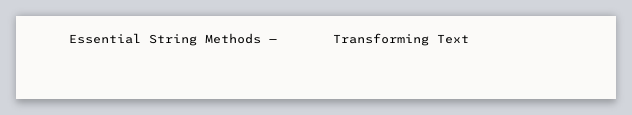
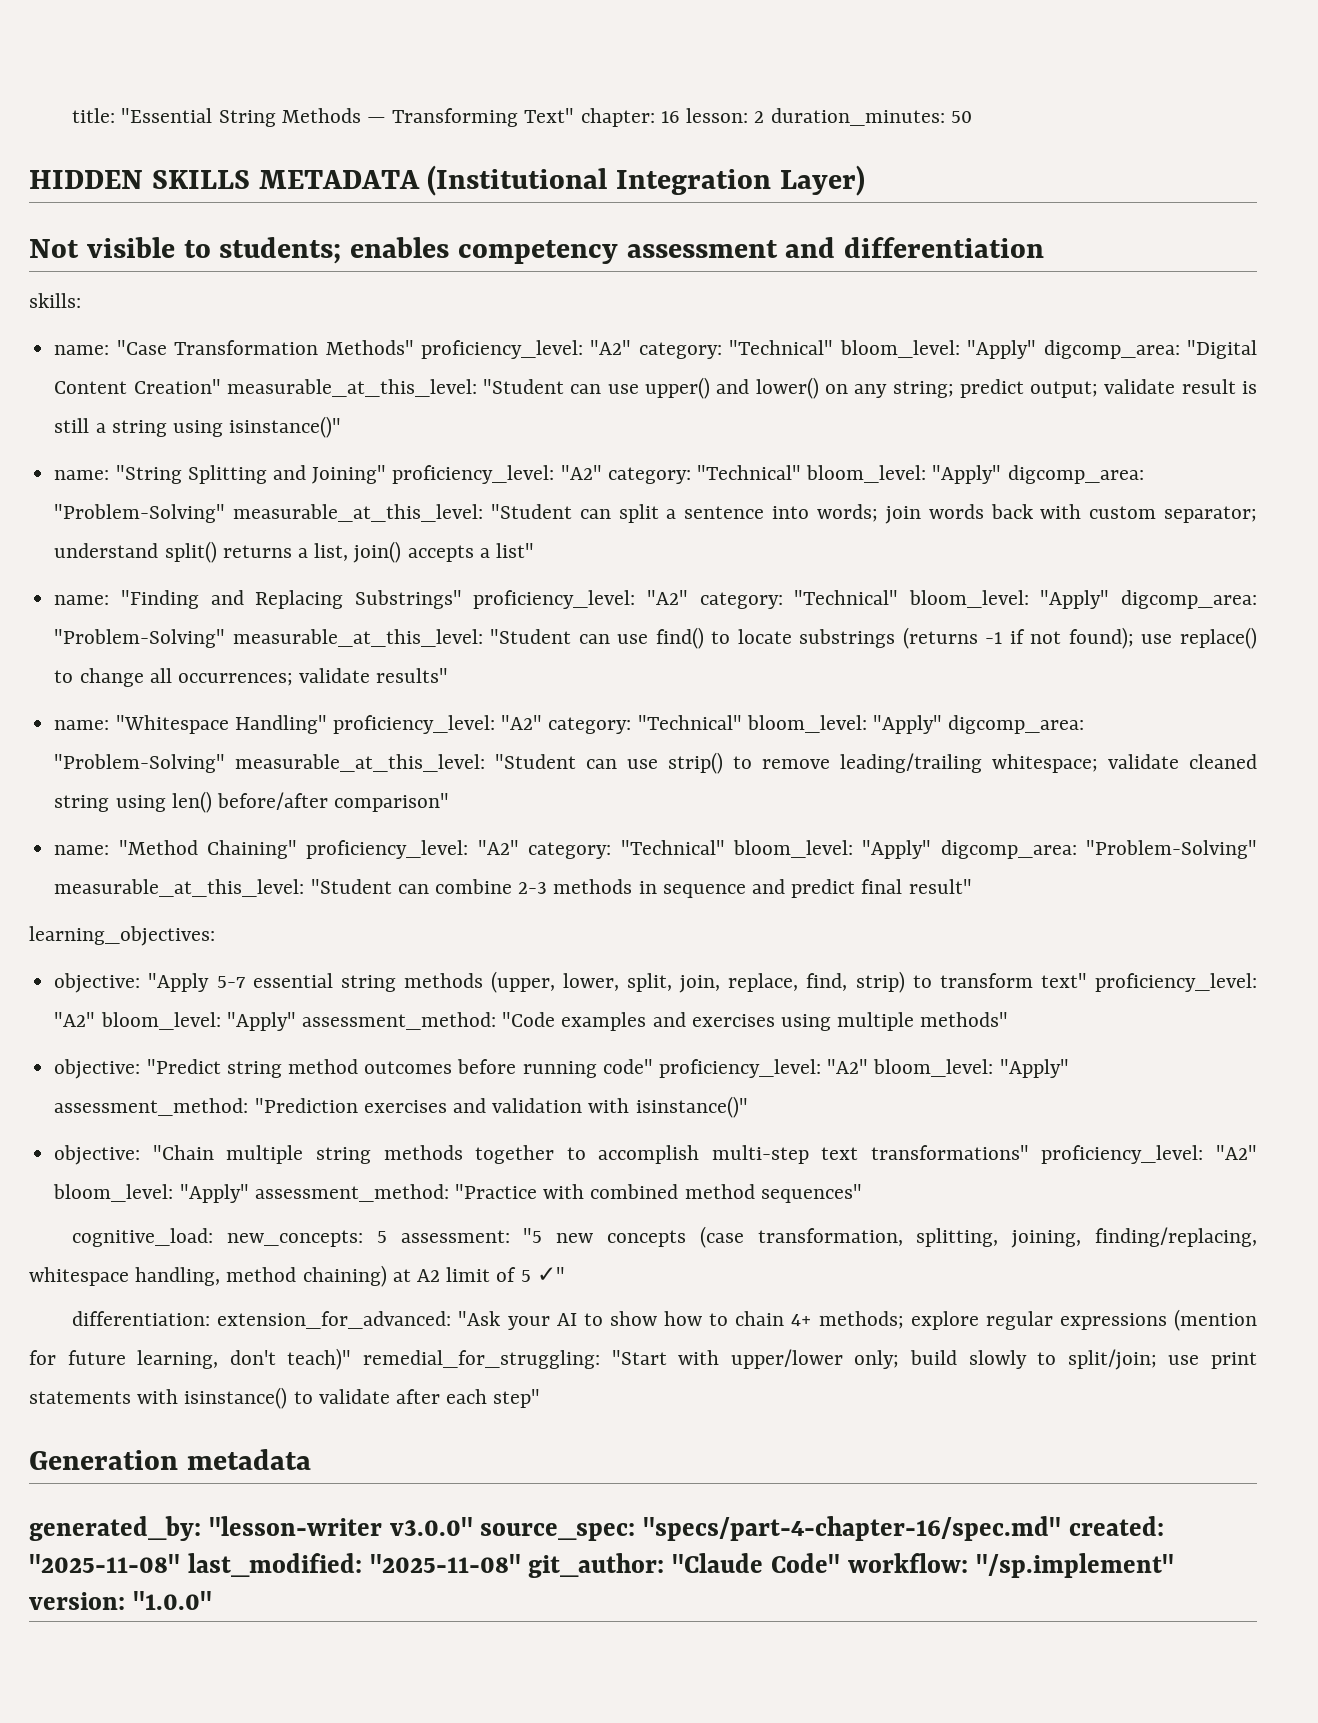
- Essential String Methods — Transforming Text
+ title: "Essential String Methods — Transforming Text" chapter: 16 lesson: 2 duration_minutes: 50
+ HIDDEN SKILLS METADATA (Institutional Integration Layer)
+ Not visible to students; enables competency assessment and differentiation
+ skills:
+ name: "Case Transformation Methods" proficiency_level: "A2" category: "Technical" bloom_level: "Apply" digcomp_area: "Digital Content Creation" measurable_at_this_level: "Student can use upper() and lower() on any string; predict output; validate result is still a string using isinstance()"
+ name: "String Splitting and Joining" proficiency_level: "A2" category: "Technical" bloom_level: "Apply" digcomp_area: "Problem-Solving" measurable_at_this_level: "Student can split a sentence into words; join words back with custom separator; understand split() returns a list, join() accepts a list"
+ name: "Finding and Replacing Substrings" proficiency_level: "A2" category: "Technical" bloom_level: "Apply" digcomp_area: "Problem-Solving" measurable_at_this_level: "Student can use find() to locate substrings (returns -1 if not found); use replace() to change all occurrences; validate results"
+ name: "Whitespace Handling" proficiency_level: "A2" category: "Technical" bloom_level: "Apply" digcomp_area: "Problem-Solving" measurable_at_this_level: "Student can use strip() to remove leading/trailing whitespace; validate cleaned string using len() before/after comparison"
+ name: "Method Chaining" proficiency_level: "A2" category: "Technical" bloom_level: "Apply" digcomp_area: "Problem-Solving" measurable_at_this_level: "Student can combine 2-3 methods in sequence and predict final result"
+ learning_objectives:
+ objective: "Apply 5-7 essential string methods (upper, lower, split, join, replace, find, strip) to transform text" proficiency_level: "A2" bloom_level: "Apply" assessment_method: "Code examples and exercises using multiple methods"
+ objective: "Predict string method outcomes before running code" proficiency_level: "A2" bloom_level: "Apply" assessment_method: "Prediction exercises and validation with isinstance()"
+ objective: "Chain multiple string methods together to accomplish multi-step text transformations" proficiency_level: "A2" bloom_level: "Apply" assessment_method: "Practice with combined method sequences"
+ cognitive_load: new_concepts: 5 assessment: "5 new concepts (case transformation, splitting, joining, finding/replacing, whitespace handling, method chaining) at A2 limit of 5 ✓"
+ differentiation: extension_for_advanced: "Ask your AI to show how to chain 4+ methods; explore regular expressions (mention for future learning, don't teach)" remedial_for_struggling: "Start with upper/lower only; build slowly to split/join; use print statements with isinstance() to validate after each step"
+ Generation metadata
+ generated_by: "lesson-writer v3.0.0" source_spec: "specs/part-4-chapter-16/spec.md" created: "2025-11-08" last_modified: "2025-11-08" git_author: "Claude Code" workflow: "/sp.implement" version: "1.0.0"

